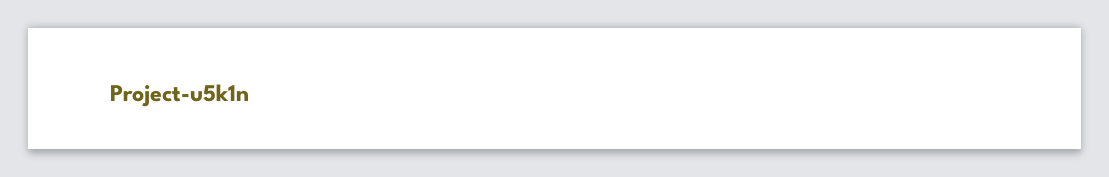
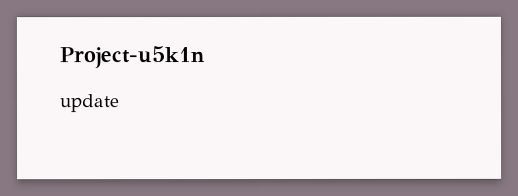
+ update

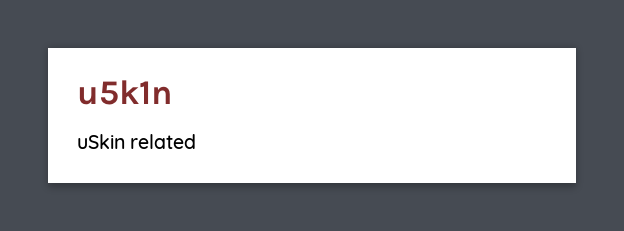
- Project-u5k1n
- update
+ u5k1n
+ uSkin related

